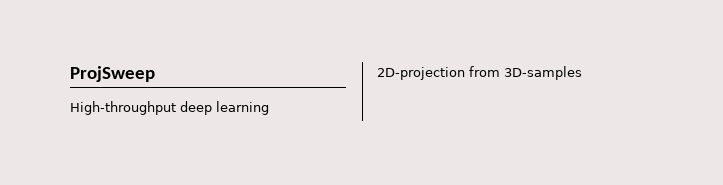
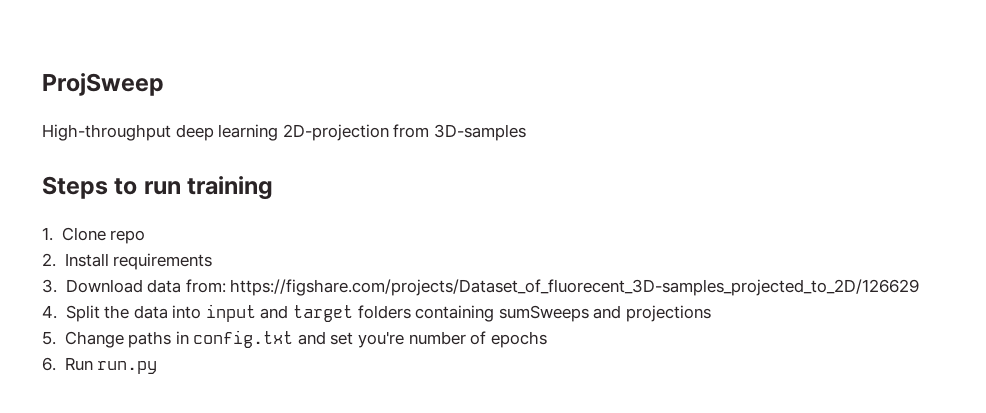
+ Steps to run training
+ 1. Clone repo
+ 2. Install requirements
+ 3. Download data from: https://figshare.com/projects/Dataset_of_fluorecent_3D-samples_projected_to_2D/126629
+ 4. Split the data into input and target folders containing sumSweeps and projections
+ 5. Change paths in config.txt and set you're number of epochs
+ 6. Run run.py

